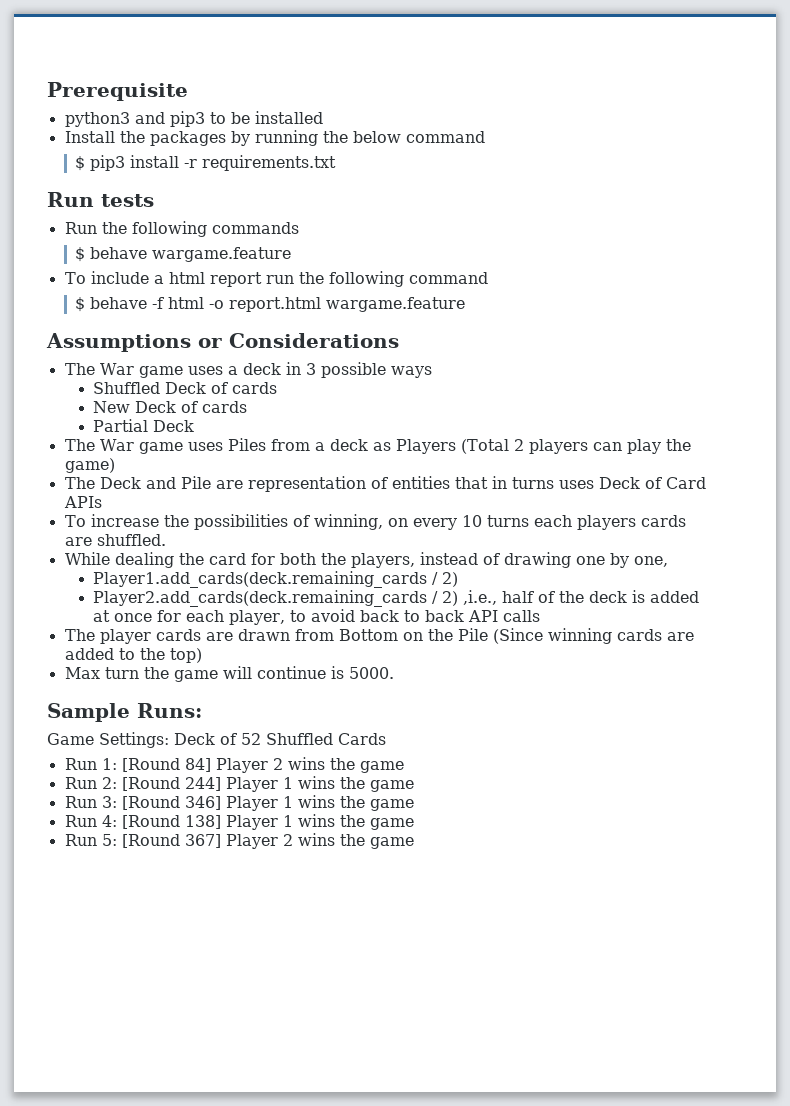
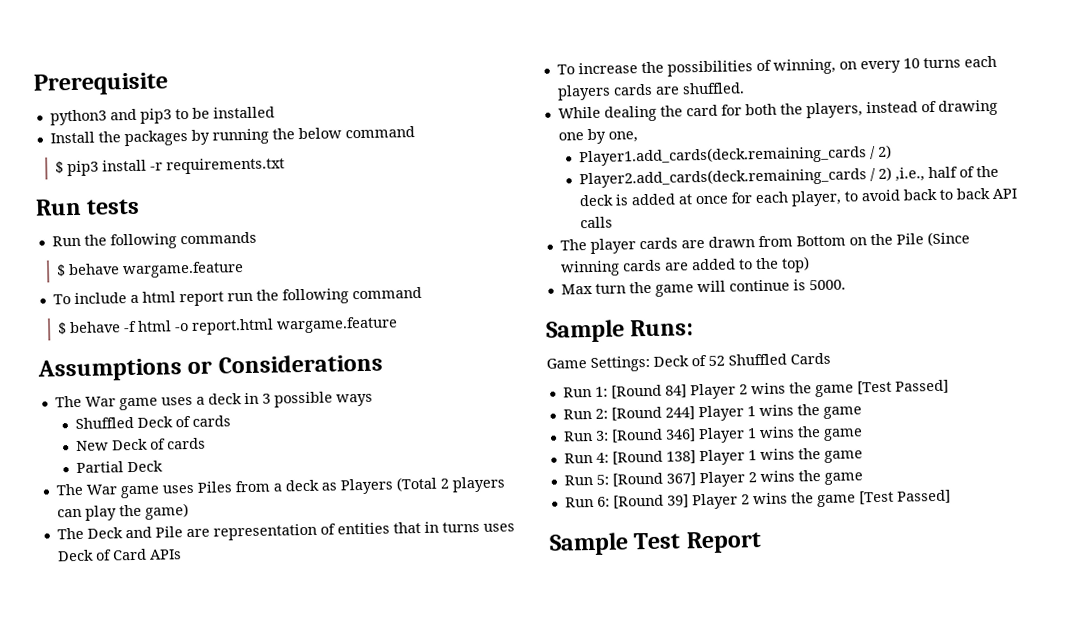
- Run 1: [Round 84] Player 2 wins the game
+ Run 1: [Round 84] Player 2 wins the game [Test Passed]
+ Run 6: [Round 39] Player 2 wins the game [Test Passed]
+ Sample Test Report

